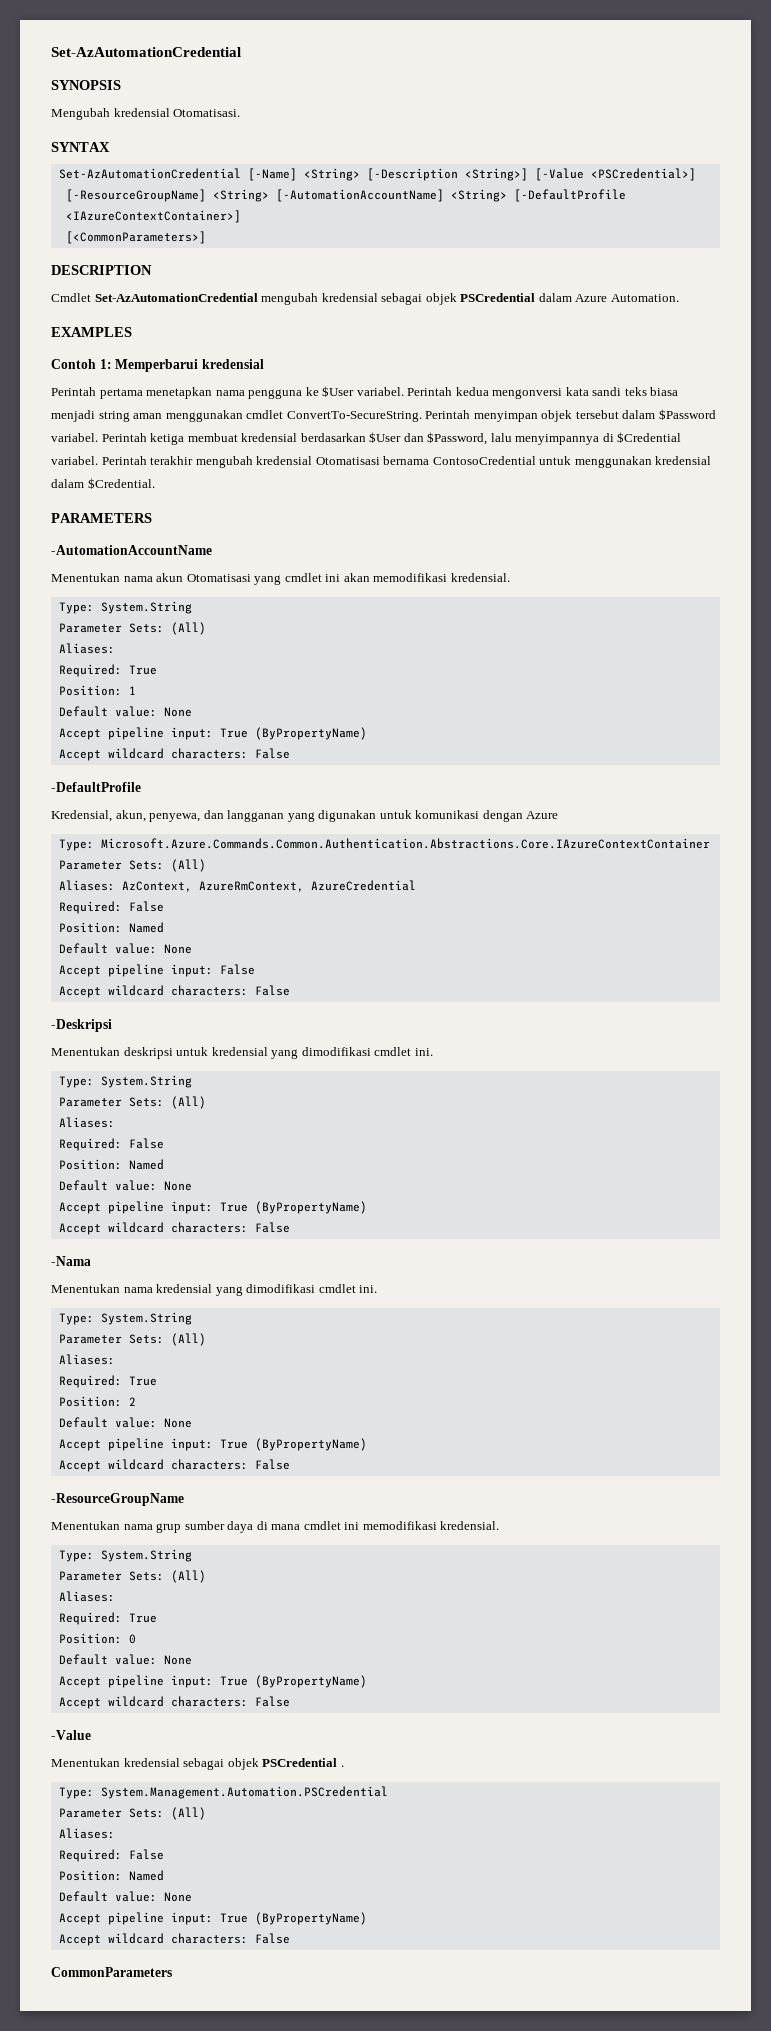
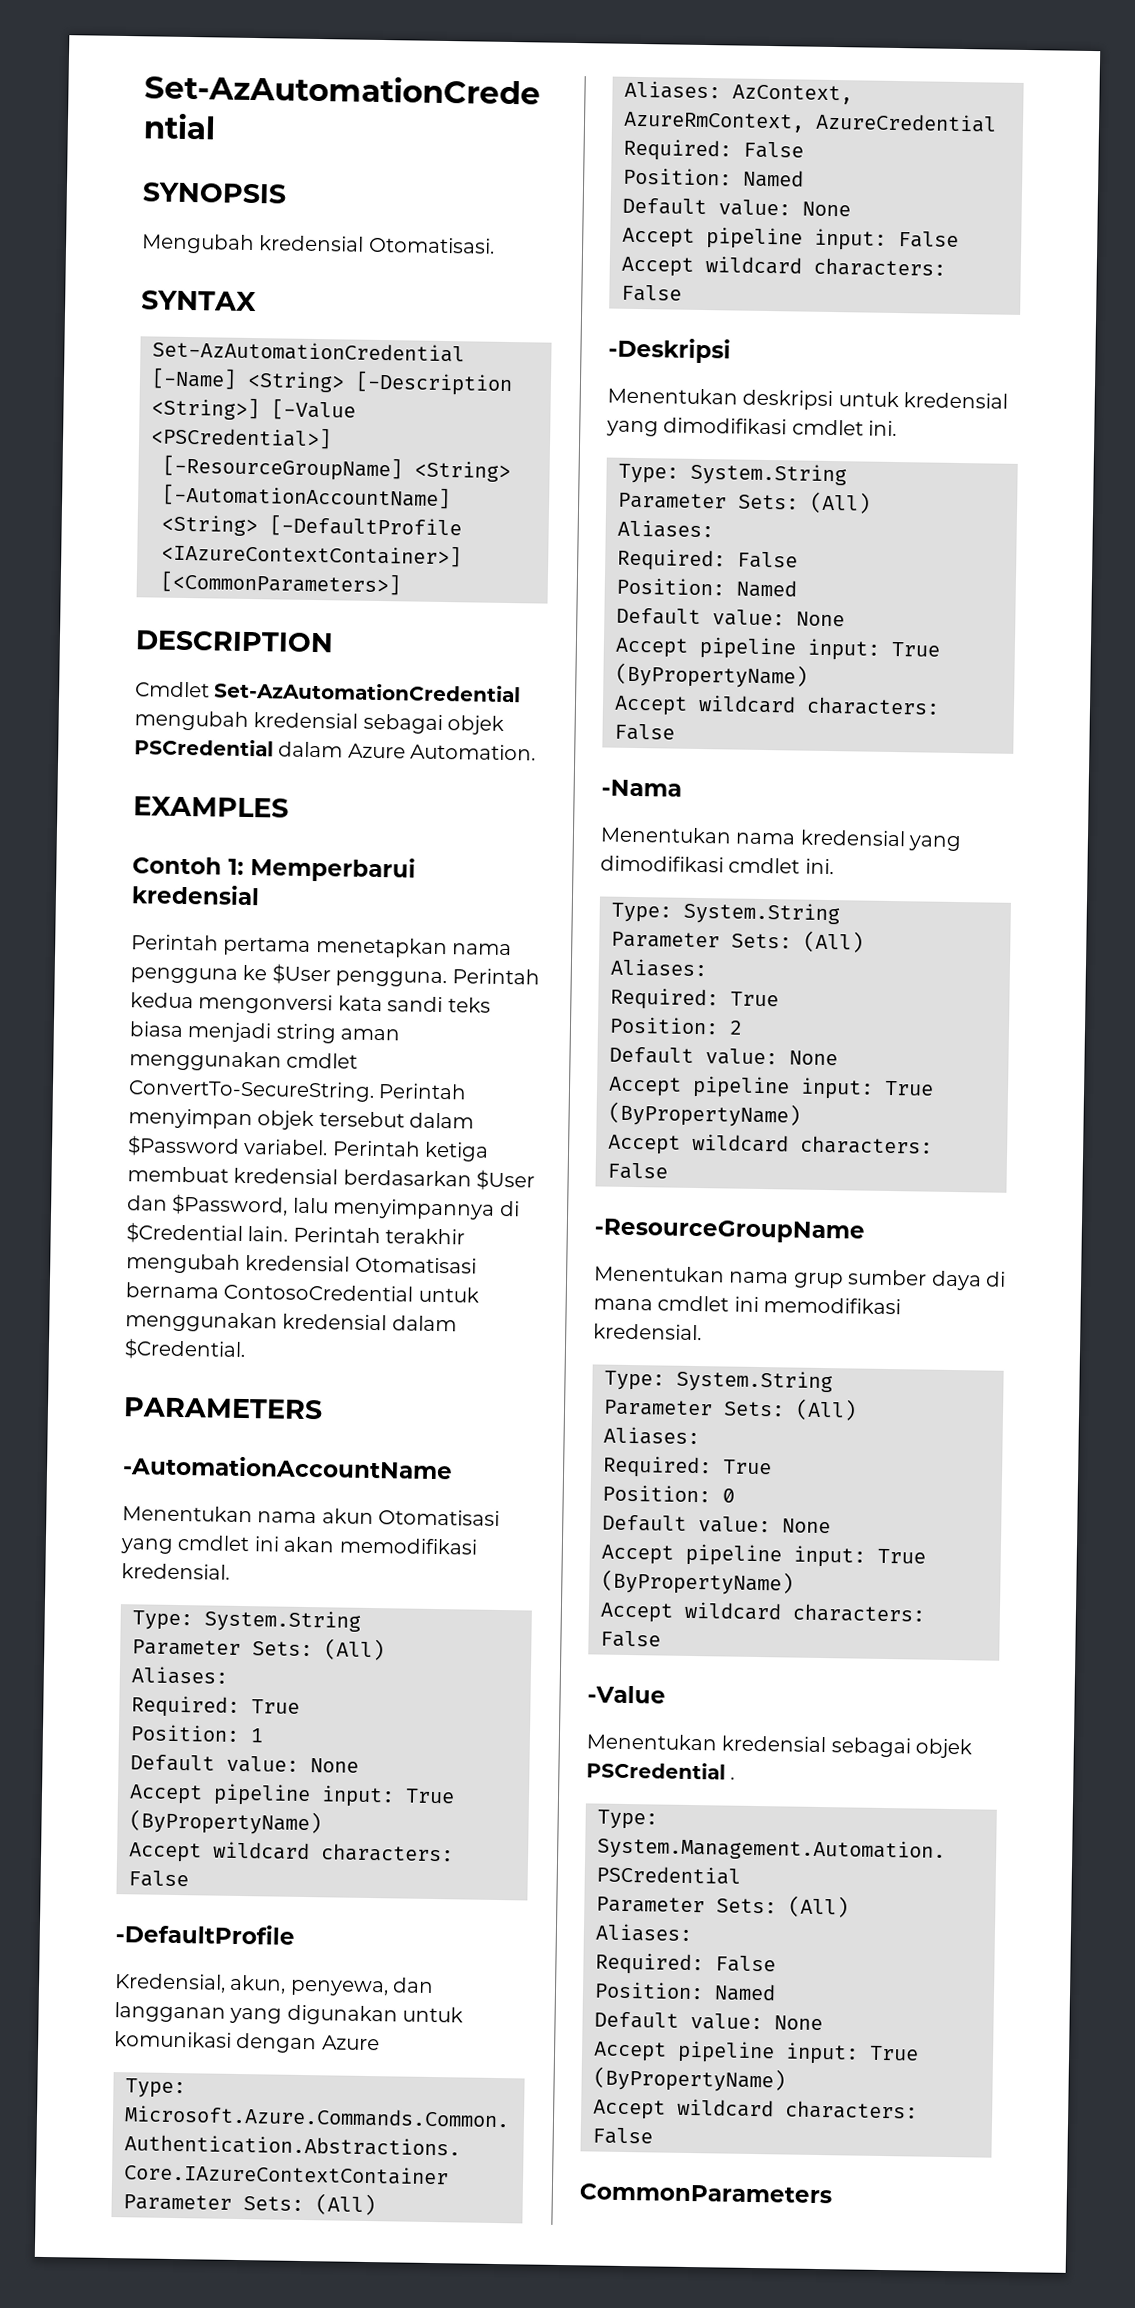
- Perintah pertama menetapkan nama pengguna ke $User variabel.
+ Perintah pertama menetapkan nama pengguna ke $User pengguna.
- Perintah ketiga membuat kredensial berdasarkan $User dan $Password, lalu menyimpannya di $Credential variabel.
+ Perintah ketiga membuat kredensial berdasarkan $User dan $Password, lalu menyimpannya di $Credential lain.

